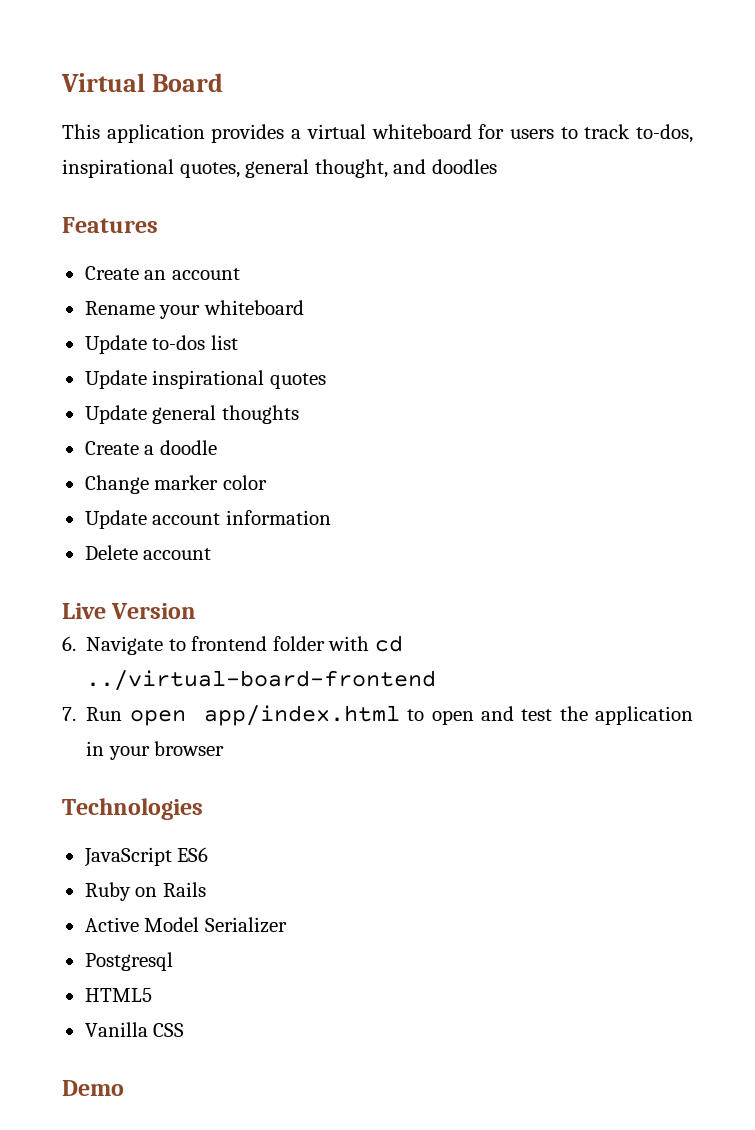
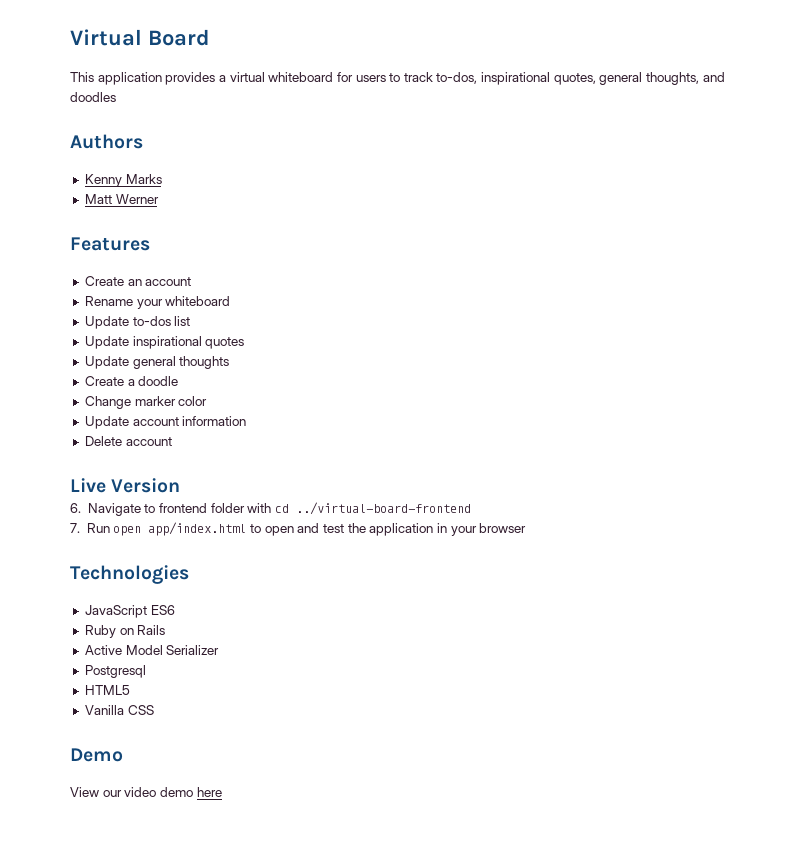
- This application provides a virtual whiteboard for users to track to-dos, inspirational quotes, general thought, and doodles
+ This application provides a virtual whiteboard for users to track to-dos, inspirational quotes, general thoughts, and doodles
+ Authors
+ Kenny Marks
+ Matt Werner
+ View our video demo here

